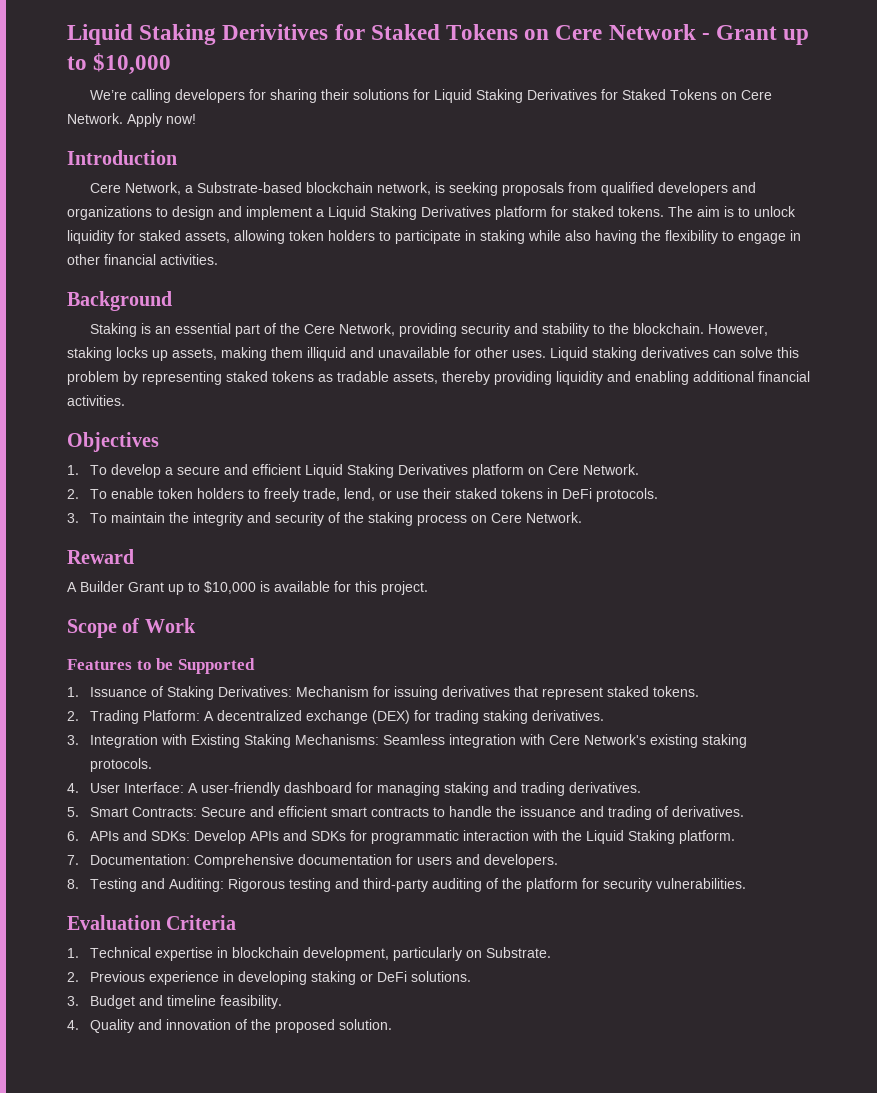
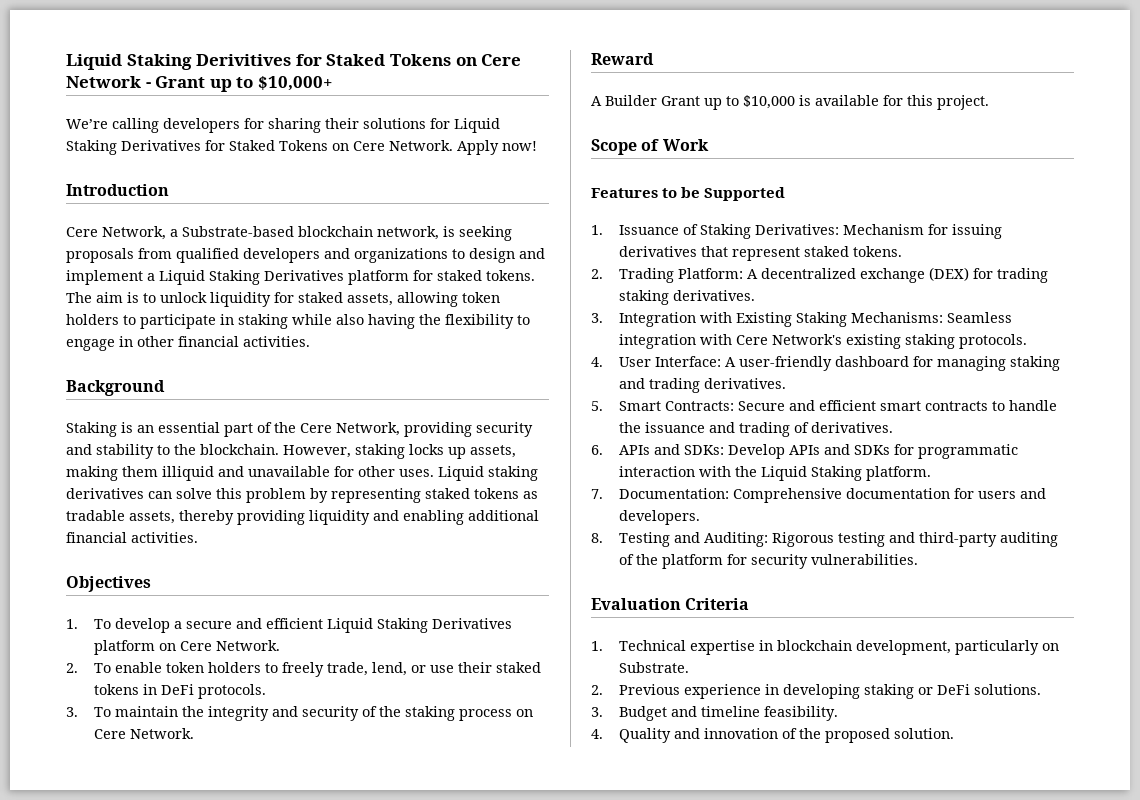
- Liquid Staking Derivitives for Staked Tokens on Cere Network - Grant up to $10,000
+ Liquid Staking Derivitives for Staked Tokens on Cere Network - Grant up to $10,000+

